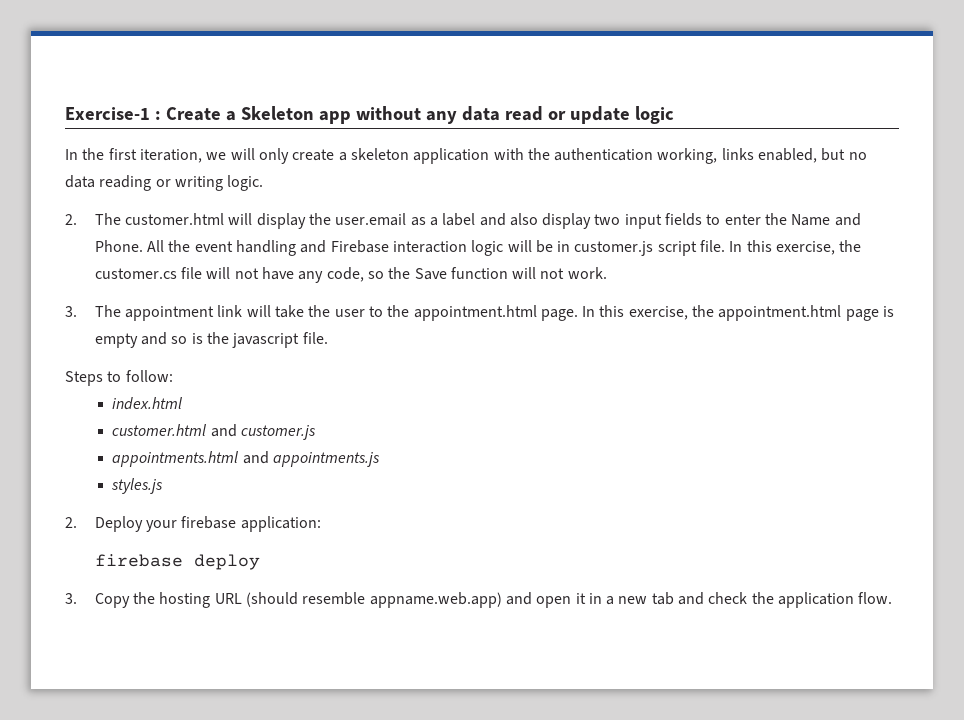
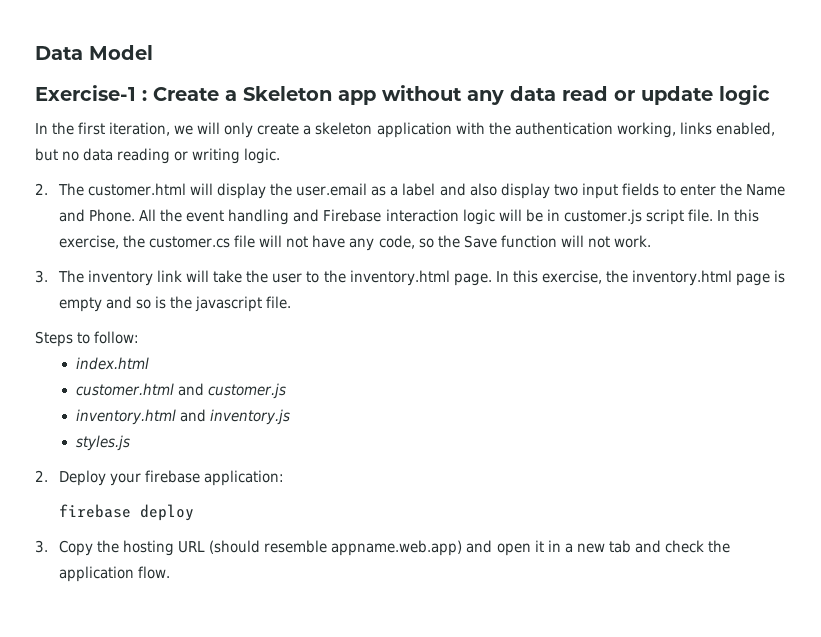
+ Data Model
- 3. The appointment link will take the user to the appointment.html page.
+ 3. The inventory link will take the user to the inventory.html page.
- In this exercise, the appointment.html page is empty and so is the javascript file.
+ In this exercise, the inventory.html page is empty and so is the javascript file.
- appointments.html and appointments.js
+ inventory.html and inventory.js

